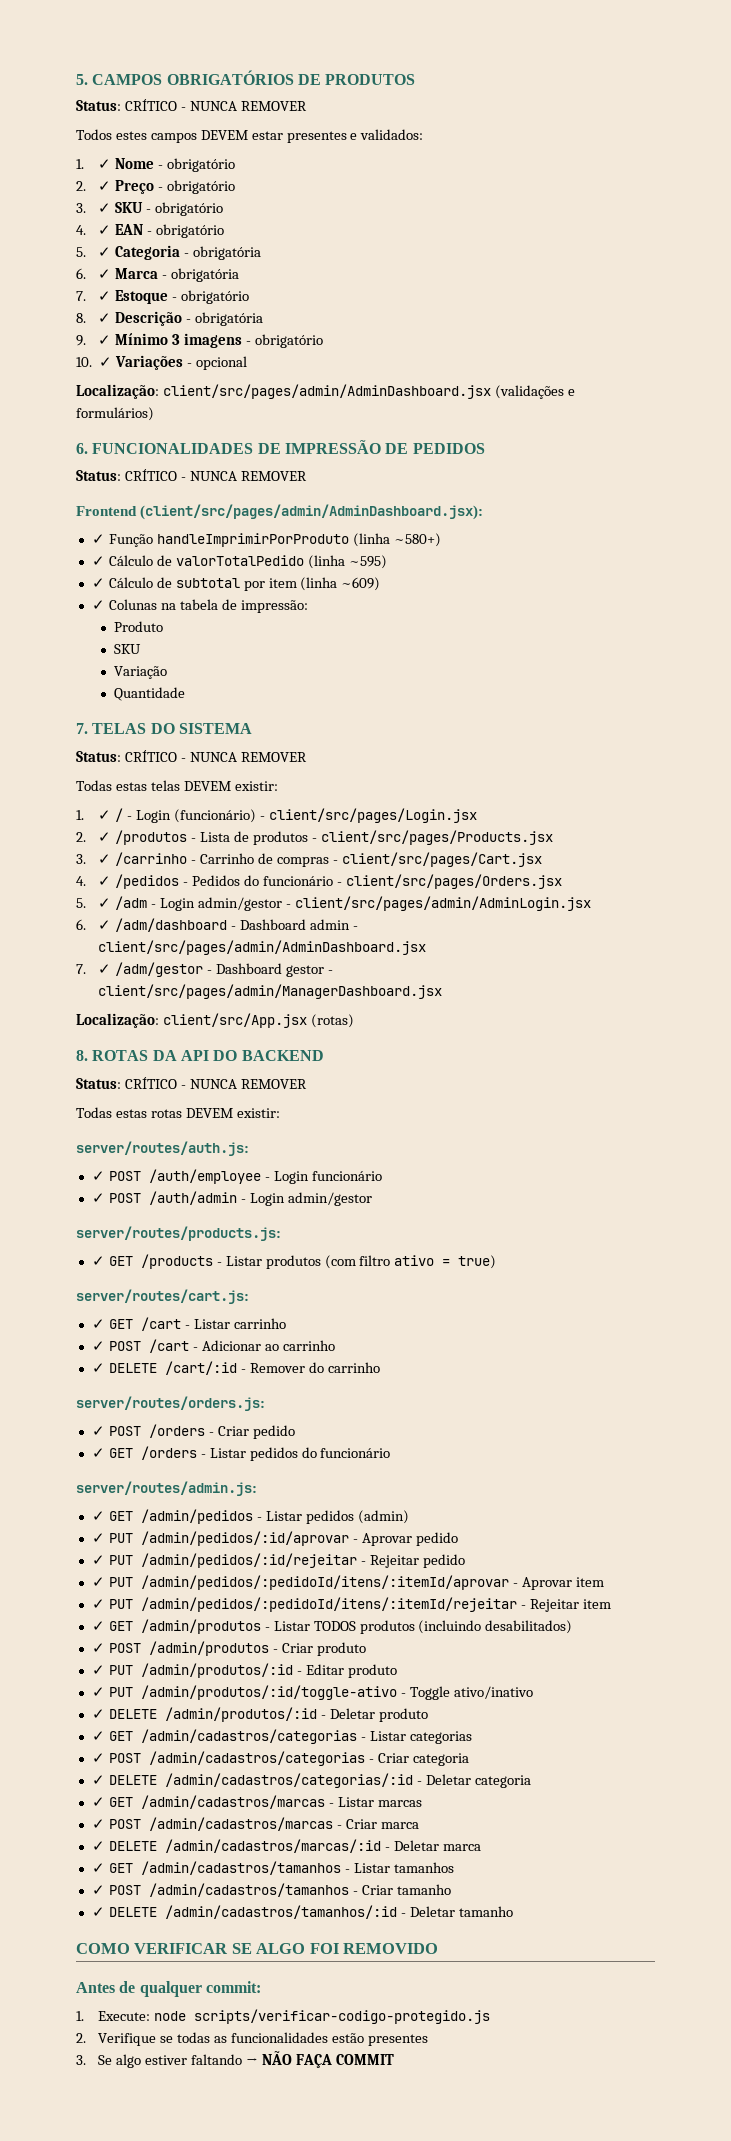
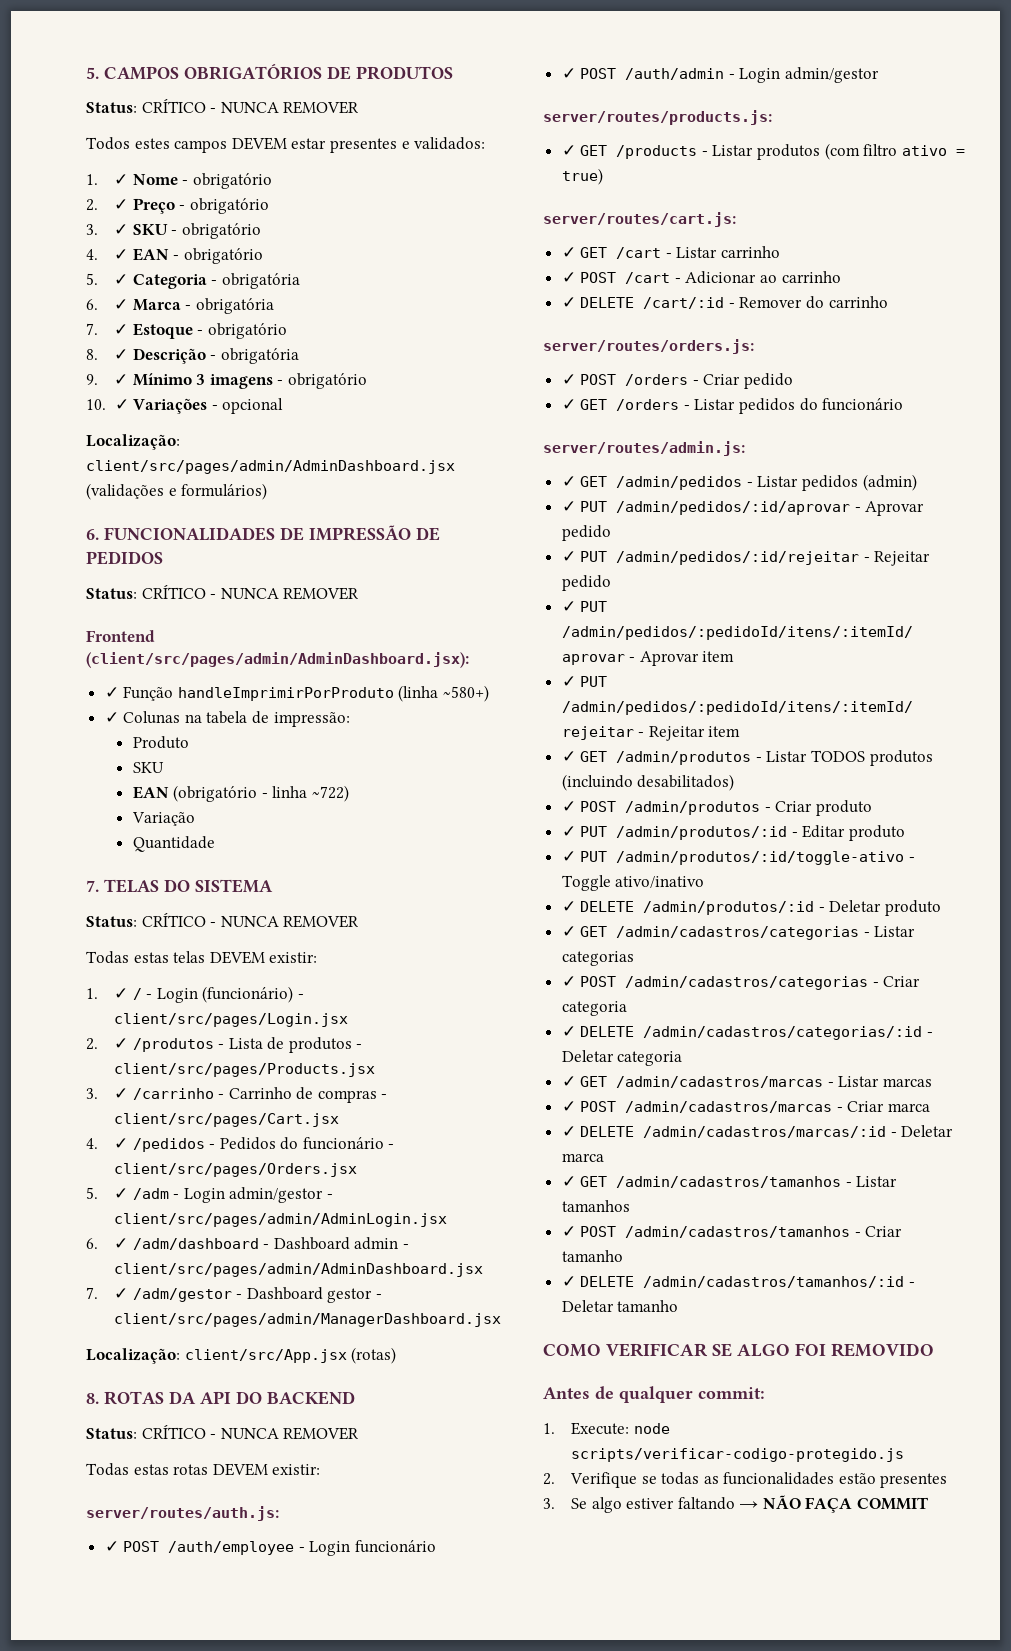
- ✓ Cálculo de valorTotalPedido (linha ~595)
- ✓ Cálculo de subtotal por item (linha ~609)
+ EAN (obrigatório - linha ~722)

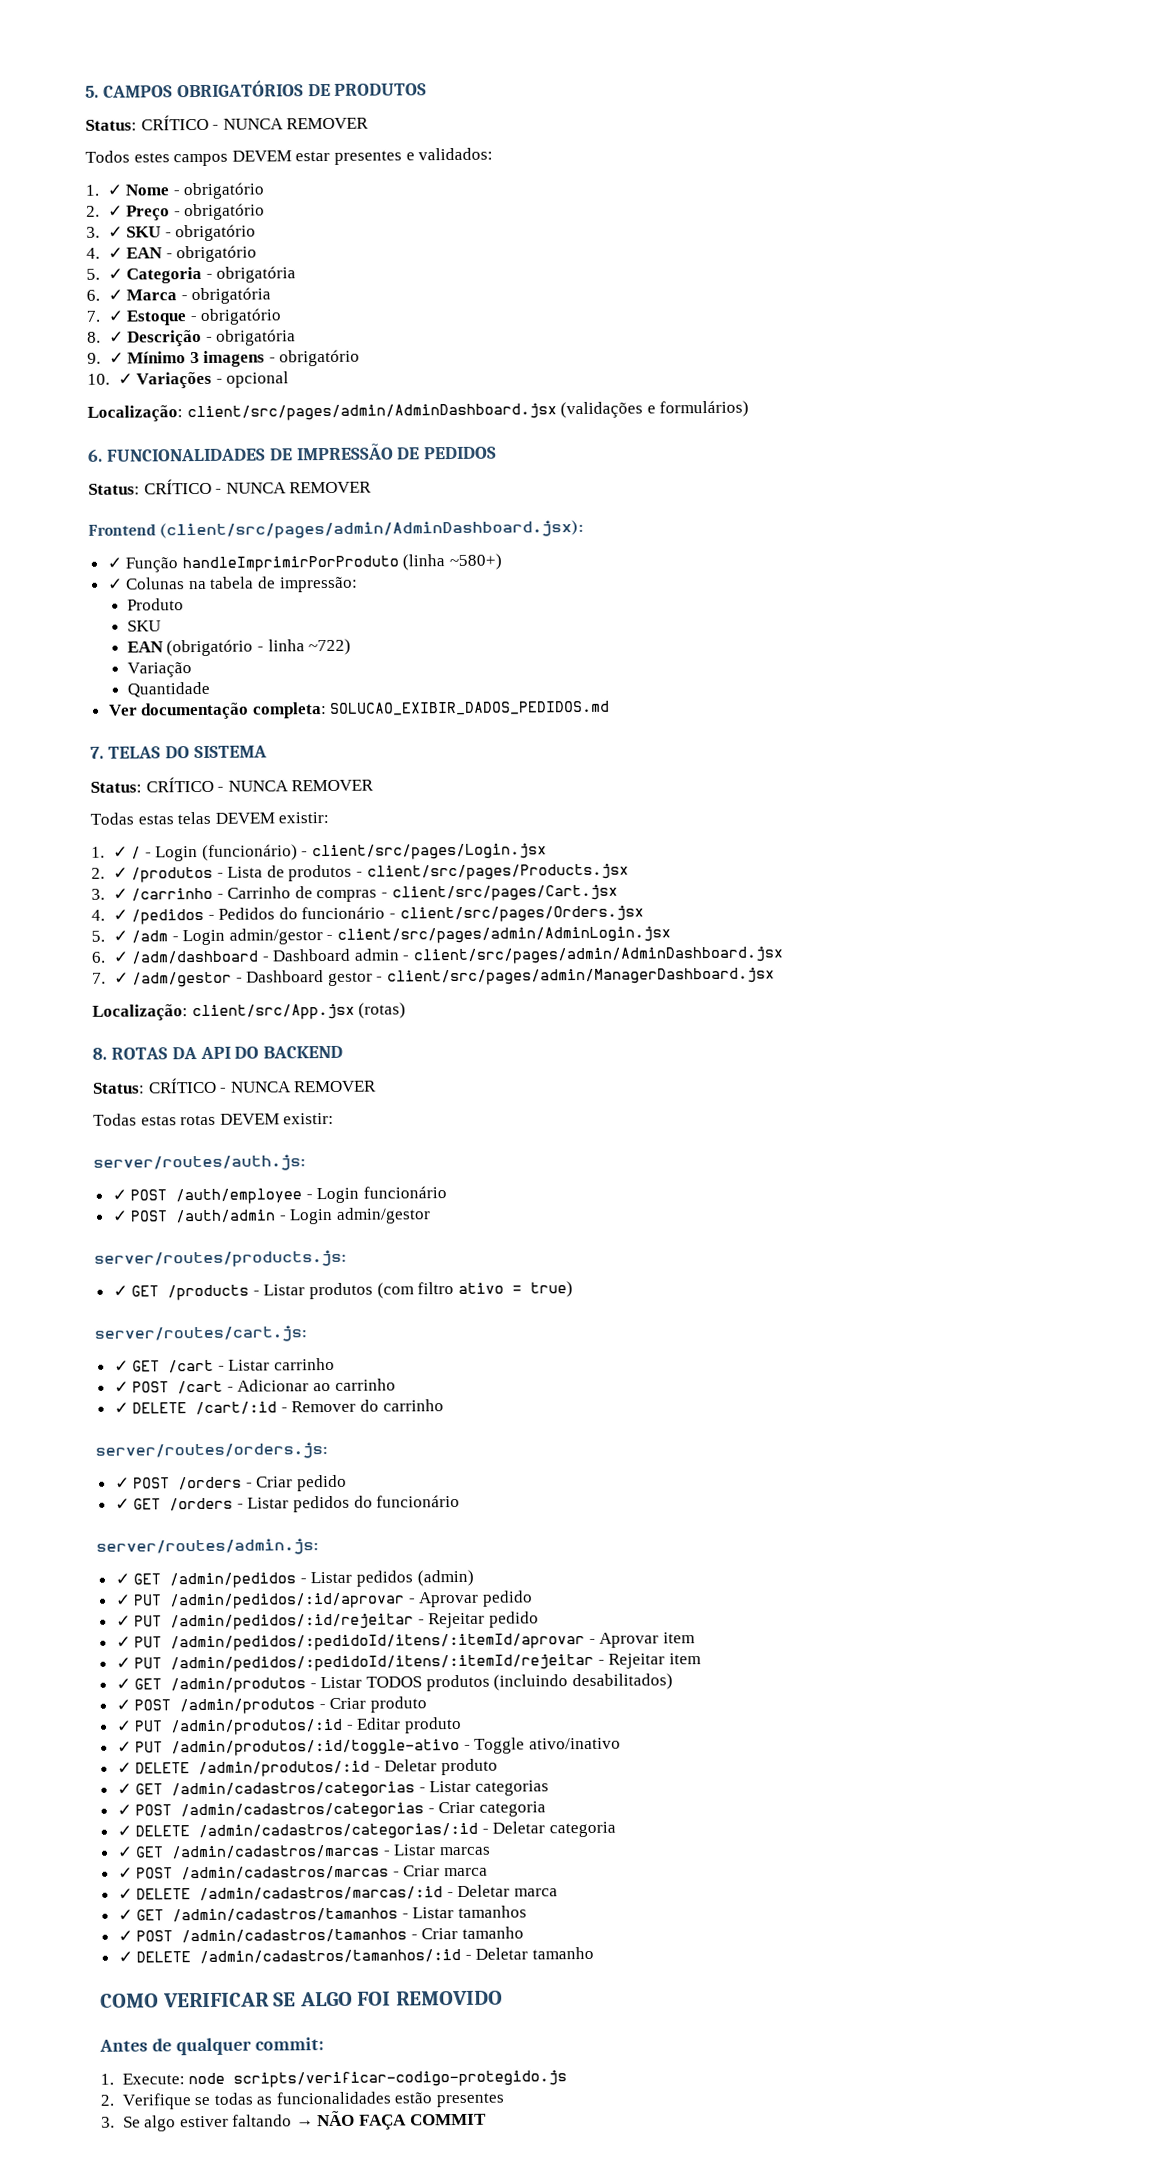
+ Ver documentação completa: SOLUCAO_EXIBIR_DADOS_PEDIDOS.md

